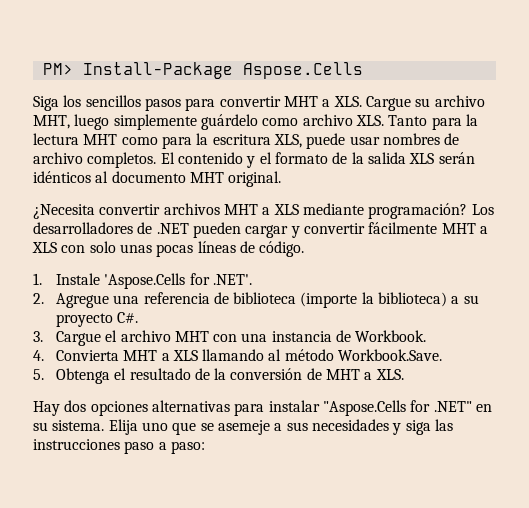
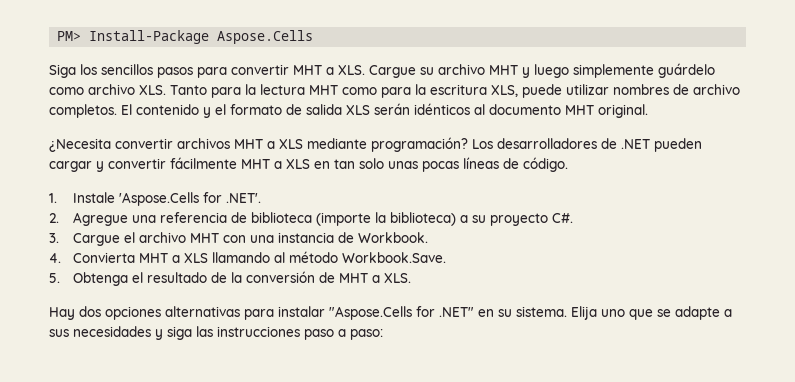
- Siga los sencillos pasos para convertir MHT a XLS. Cargue su archivo MHT, luego simplemente guárdelo como archivo XLS. Tanto para la lectura MHT como para la escritura XLS, puede usar nombres de archivo completos.
+ Siga los sencillos pasos para convertir MHT a XLS. Cargue su archivo MHT y luego simplemente guárdelo como archivo XLS. Tanto para la lectura MHT como para la escritura XLS, puede utilizar nombres de archivo completos.
- El contenido y el formato de la salida XLS serán idénticos al documento MHT original.
+ El contenido y el formato de salida XLS serán idénticos al documento MHT original.
- Los desarrolladores de .NET pueden cargar y convertir fácilmente MHT a XLS con solo unas pocas líneas de código.
+ Los desarrolladores de .NET pueden cargar y convertir fácilmente MHT a XLS en tan solo unas pocas líneas de código.
- Elija uno que se asemeje a sus necesidades y siga las instrucciones paso a paso:
+ Elija uno que se adapte a sus necesidades y siga las instrucciones paso a paso:

